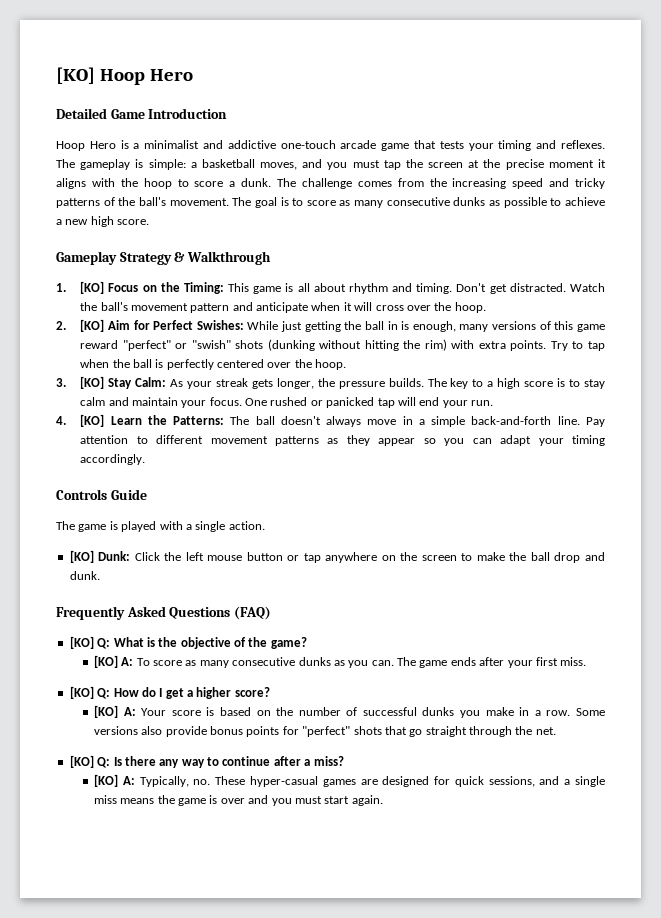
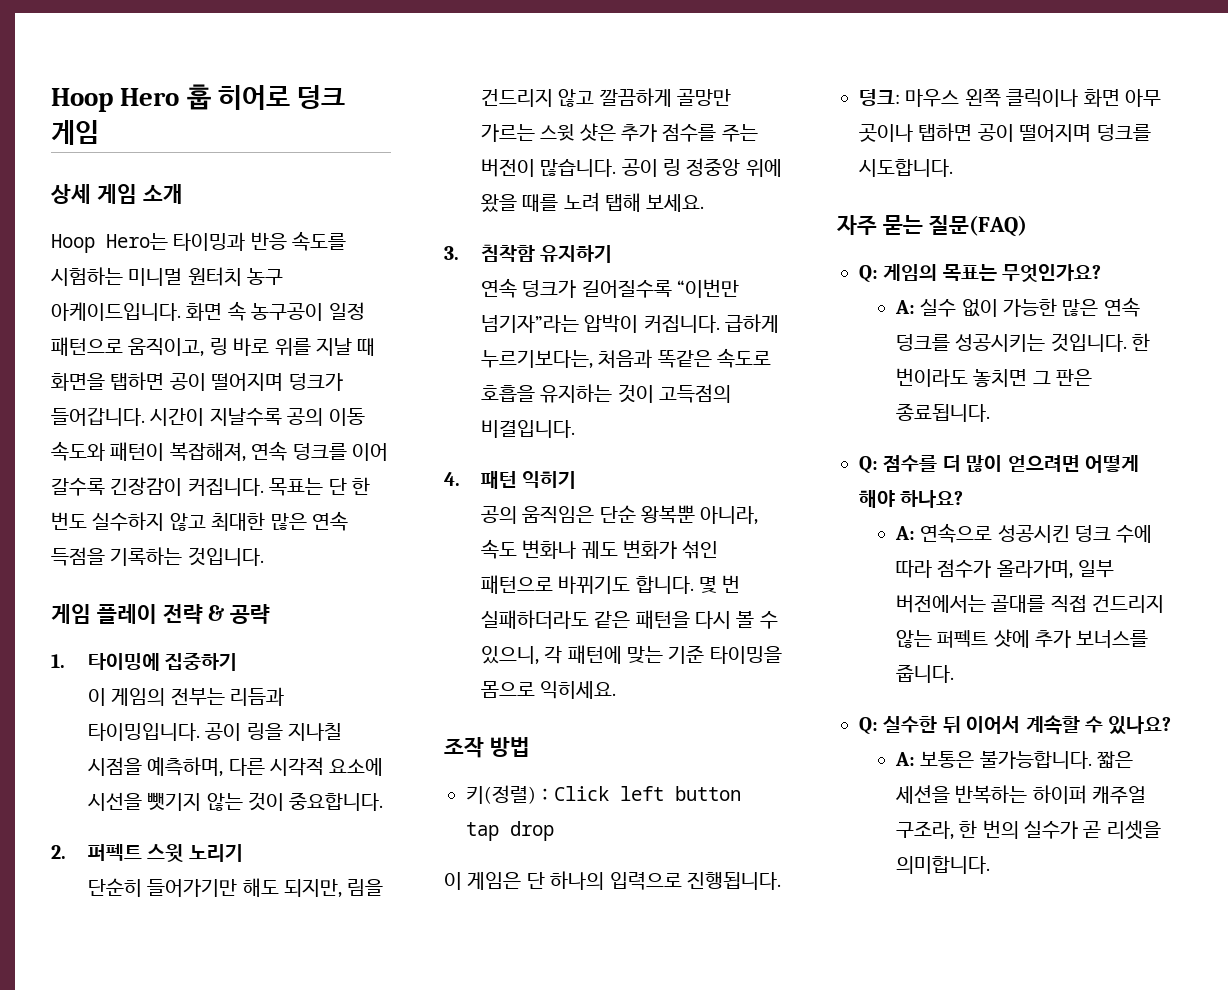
- [KO] Hoop Hero
- Detailed Game Introduction
- Hoop Hero is a minimalist and addictive one-touch arcade game that tests your timing and reflexes. The gameplay is simple: a basketball moves, and you must tap the screen at the precise moment it aligns with the hoop to score a dunk. The challenge comes from the increasing speed and tricky patterns of the ball's movement. The goal is to score as many consecutive dunks as possible to achieve a new high score.
- Gameplay Strategy & Walkthrough
- 1. [KO] Focus on the Timing: This game is all about rhythm and timing. Don't get distracted. Watch the ball's movement pattern and anticipate when it will cross over the hoop.
- 2. [KO] Aim for Perfect Swishes: While just getting the ball in is enough, many versions of this game reward "perfect" or "swish" shots (dunking without hitting the rim) with extra points. Try to tap when the ball is perfectly centered over the hoop.
- 3. [KO] Stay Calm: As your streak gets longer, the pressure builds. The key to a high score is to stay calm and maintain your focus. One rushed or panicked tap will end your run.
- 4. [KO] Learn the Patterns: The ball doesn't always move in a simple back-and-forth line. Pay attention to different movement patterns as they appear so you can adapt your timing accordingly.
- Controls Guide
- The game is played with a single action.
- [KO] Dunk: Click the left mouse button or tap anywhere on the screen to make the ball drop and dunk.
- Frequently Asked Questions (FAQ)
- [KO] Q: What is the objective of the game?
- [KO] A: To score as many consecutive dunks as you can. The game ends after your first miss.
- [KO] Q: How do I get a higher score?
- [KO] A: Your score is based on the number of successful dunks you make in a row. Some versions also provide bonus points for "perfect" shots that go straight through the net.
- [KO] Q: Is there any way to continue after a miss?
- [KO] A: Typically, no. These hyper-casual games are designed for quick sessions, and a single miss means the game is over and you must start again.
+ Hoop Hero 훕 히어로 덩크 게임
+ 상세 게임 소개
+ Hoop Hero는 타이밍과 반응 속도를 시험하는 미니멀 원터치 농구 아케이드입니다. 화면 속 농구공이 일정 패턴으로 움직이고, 링 바로 위를 지날 때 화면을 탭하면 공이 떨어지며 덩크가 들어갑니다. 시간이 지날수록 공의 이동 속도와 패턴이 복잡해져, 연속 덩크를 이어 갈수록 긴장감이 커집니다. 목표는 단 한 번도 실수하지 않고 최대한 많은 연속 득점을 기록하는 것입니다.
+ 게임 플레이 전략 & 공략
+ 1. 타이밍에 집중하기
+ 이 게임의 전부는 리듬과 타이밍입니다. 공이 링을 지나칠 시점을 예측하며, 다른 시각적 요소에 시선을 뺏기지 않는 것이 중요합니다.
+ 2. 퍼펙트 스윗 노리기
+ 단순히 들어가기만 해도 되지만, 림을 건드리지 않고 깔끔하게 골망만 가르는 스윗 샷은 추가 점수를 주는 버전이 많습니다. 공이 링 정중앙 위에 왔을 때를 노려 탭해 보세요.
+ 3. 침착함 유지하기
+ 연속 덩크가 길어질수록 “이번만 넘기자”라는 압박이 커집니다. 급하게 누르기보다는, 처음과 똑같은 속도로 호흡을 유지하는 것이 고득점의 비결입니다.
+ 4. 패턴 익히기
+ 공의 움직임은 단순 왕복뿐 아니라, 속도 변화나 궤도 변화가 섞인 패턴으로 바뀌기도 합니다. 몇 번 실패하더라도 같은 패턴을 다시 볼 수 있으니, 각 패턴에 맞는 기준 타이밍을 몸으로 익히세요.
+ 조작 방법
+ 키(정렬)：Click left button tap drop
+ 이 게임은 단 하나의 입력으로 진행됩니다.
+ 덩크: 마우스 왼쪽 클릭이나 화면 아무 곳이나 탭하면 공이 떨어지며 덩크를 시도합니다.
+ 자주 묻는 질문(FAQ)
+ Q: 게임의 목표는 무엇인가요?
+ A: 실수 없이 가능한 많은 연속 덩크를 성공시키는 것입니다. 한 번이라도 놓치면 그 판은 종료됩니다.
+ Q: 점수를 더 많이 얻으려면 어떻게 해야 하나요?
+ A: 연속으로 성공시킨 덩크 수에 따라 점수가 올라가며, 일부 버전에서는 골대를 직접 건드리지 않는 퍼펙트 샷에 추가 보너스를 줍니다.
+ Q: 실수한 뒤 이어서 계속할 수 있나요?
+ A: 보통은 불가능합니다. 짧은 세션을 반복하는 하이퍼 캐주얼 구조라, 한 번의 실수가 곧 리셋을 의미합니다.

